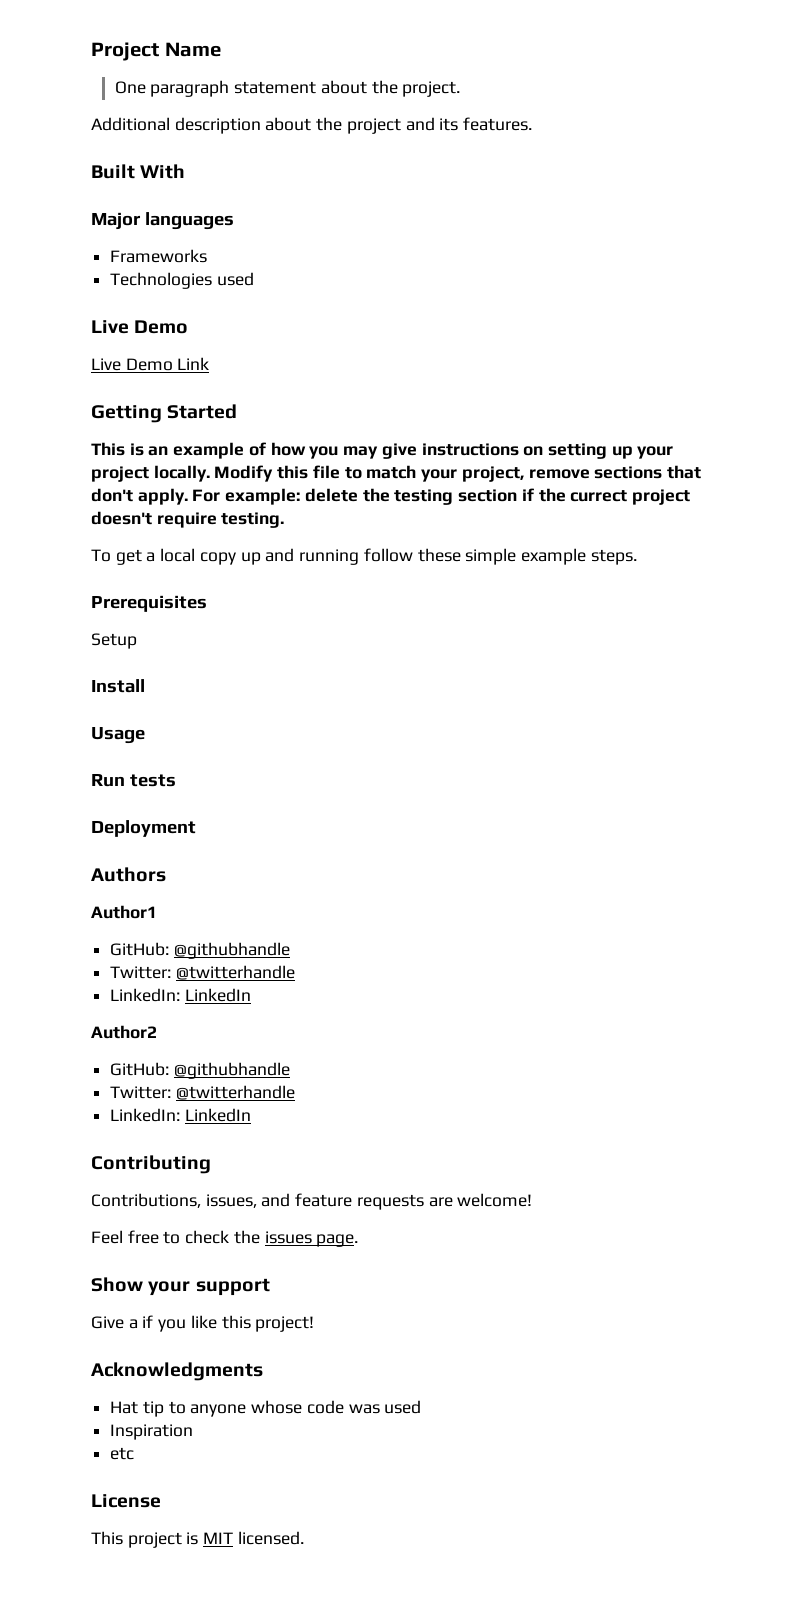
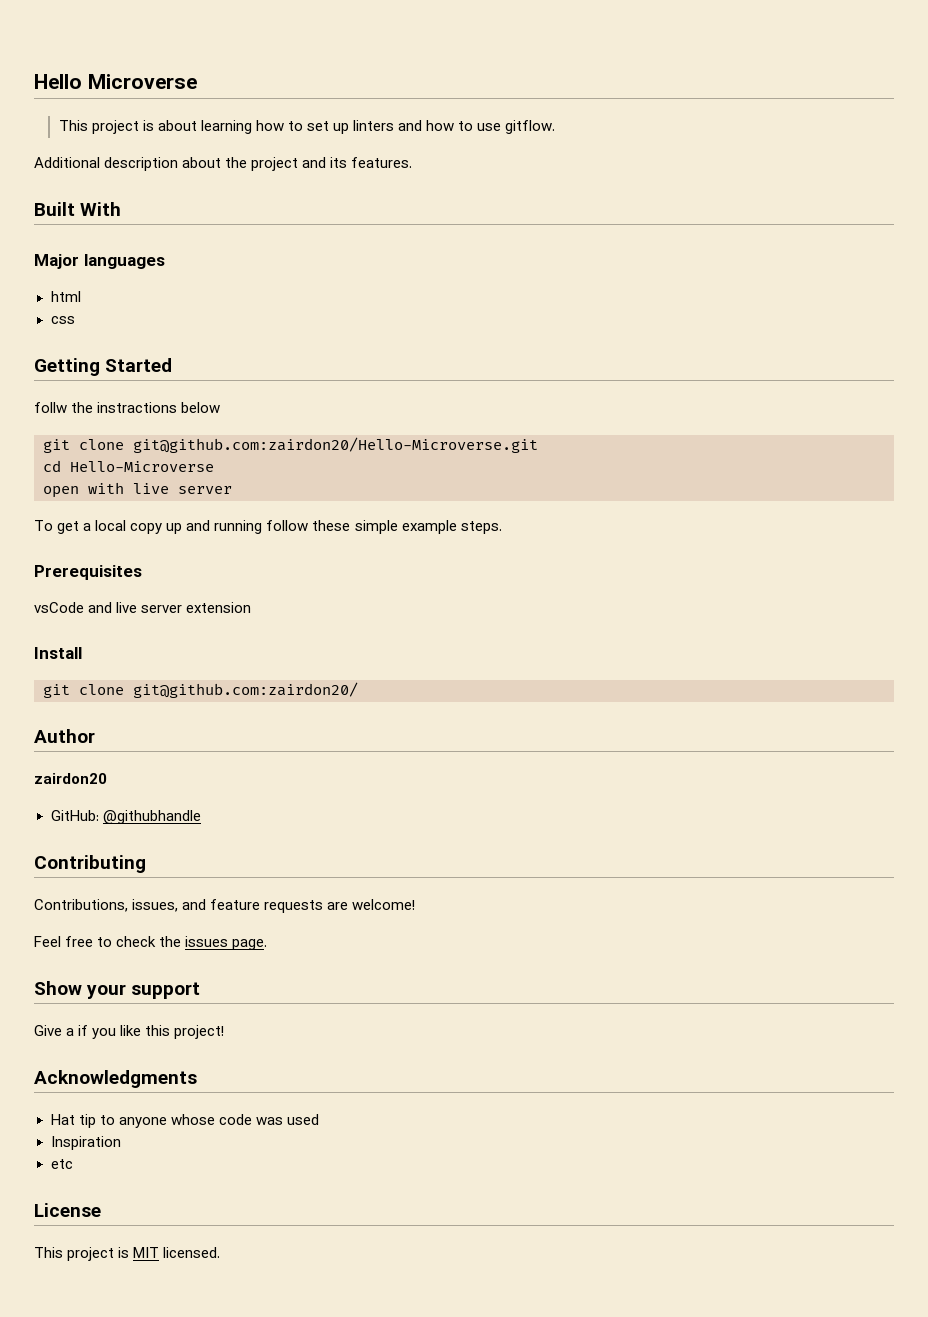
- Project Name
- One paragraph statement about the project.
+ Hello Microverse
+ This project is about learning how to set up linters and how to use gitflow.
- Frameworks
- Technologies used
- Live Demo
- Live Demo Link
+ html
+ css
  Getting Started
- This is an example of how you may give instructions on setting up your project locally. Modify this file to match your project, remove sections that don't apply. For example: delete the testing section if the currect project doesn't require testing.
+ follw the instractions below
+ git clone git@github.com:zairdon20/Hello-Microverse.git
+ cd Hello-Microverse
+ open with live server
- Setup
+ vsCode and live server extension
  Install
- Usage
- Run tests
- Deployment
- Authors
- Author1
+ git clone git@github.com:zairdon20/
+ Author
+ zairdon20
  GitHub: @githubhandle
- Twitter: @twitterhandle
- LinkedIn: LinkedIn
- Author2
- GitHub: @githubhandle
- Twitter: @twitterhandle
- LinkedIn: LinkedIn

